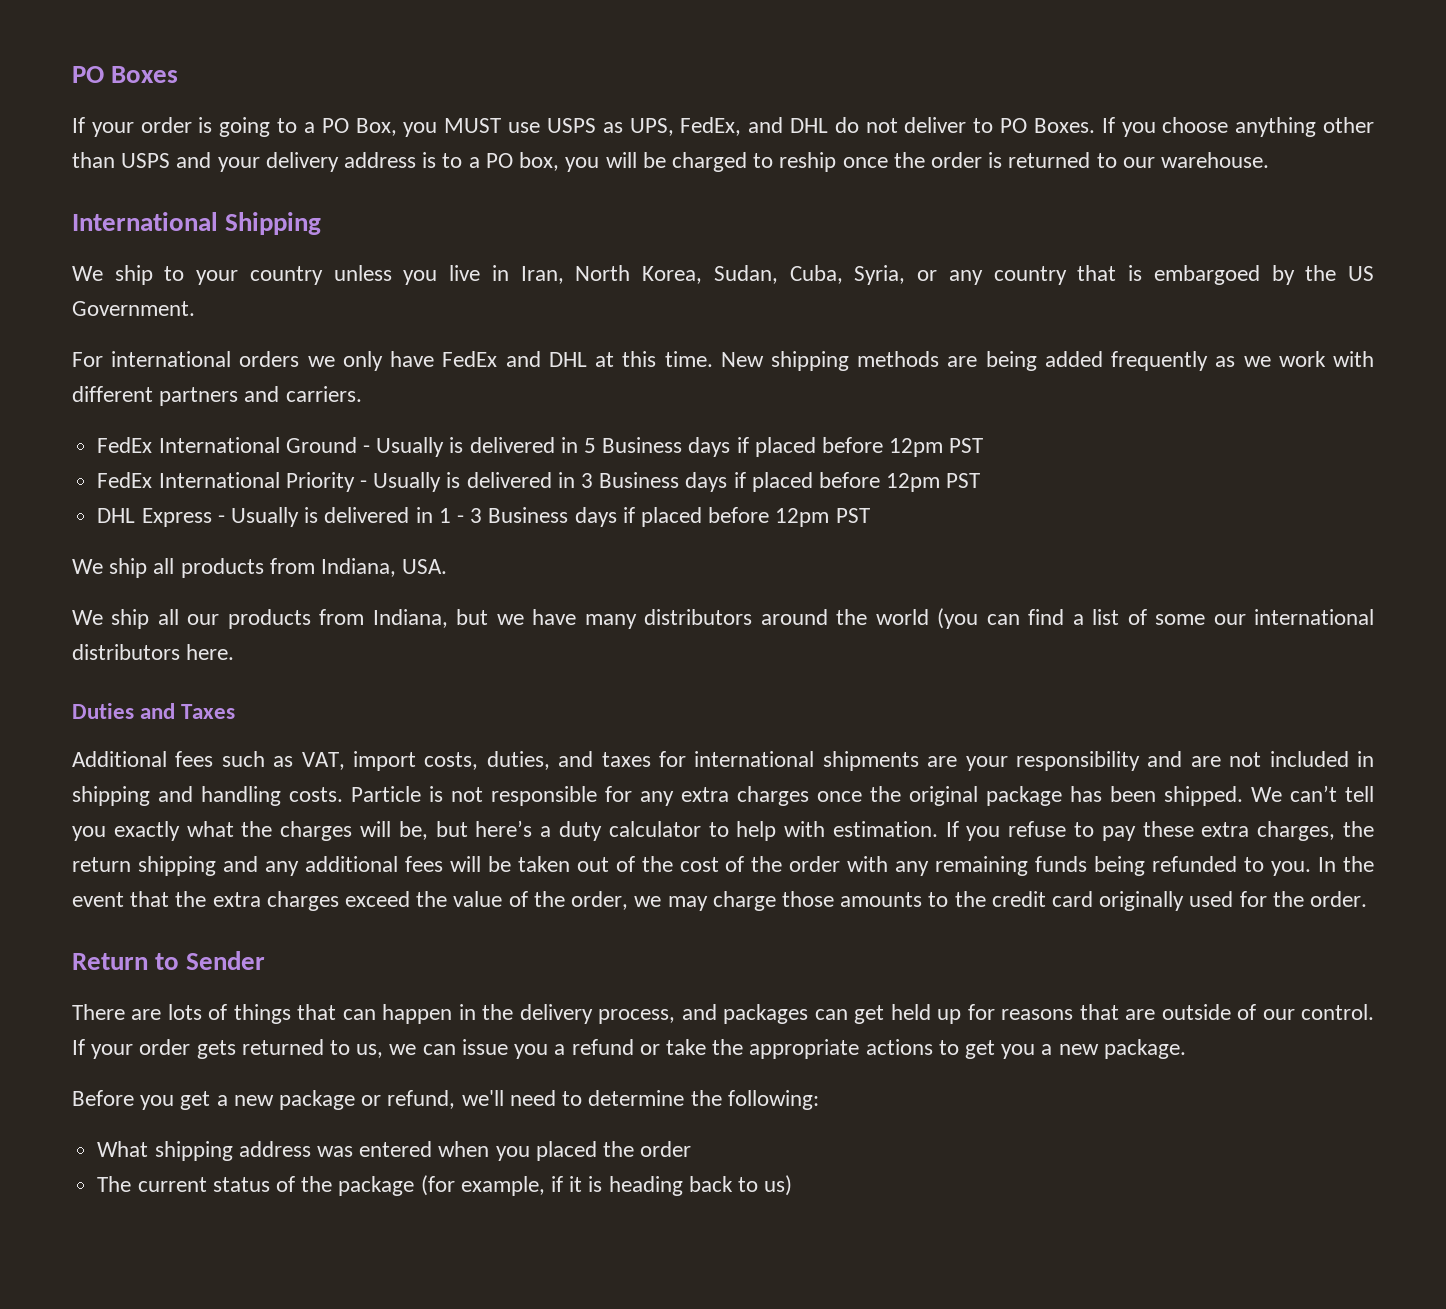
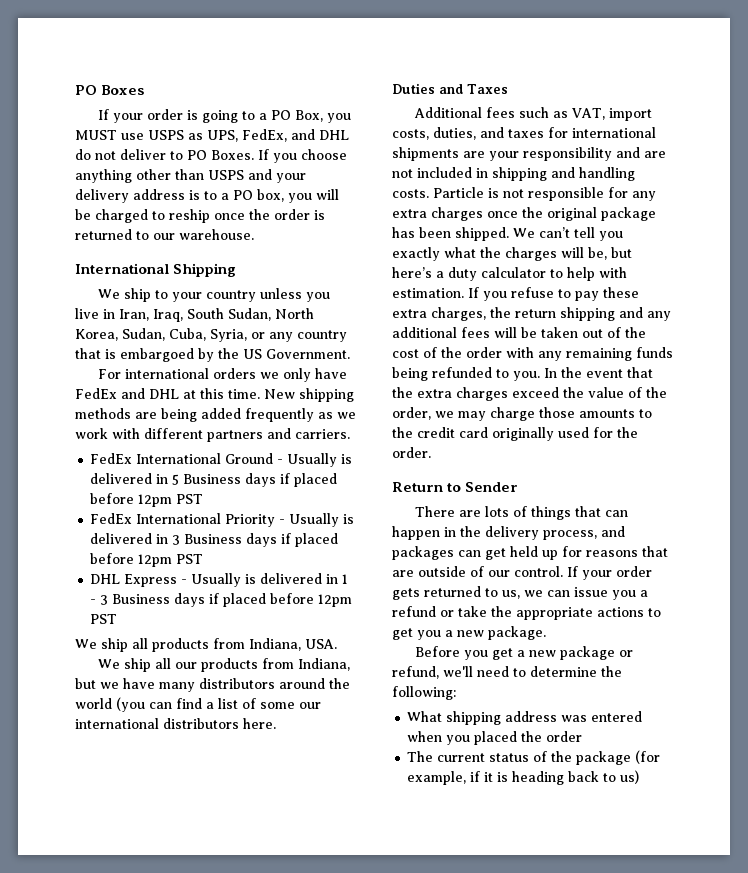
- We ship to your country unless you live in Iran, North Korea, Sudan, Cuba, Syria, or any country that is embargoed by the US Government.
+ We ship to your country unless you live in Iran, Iraq, South Sudan, North Korea, Sudan, Cuba, Syria, or any country that is embargoed by the US Government.

